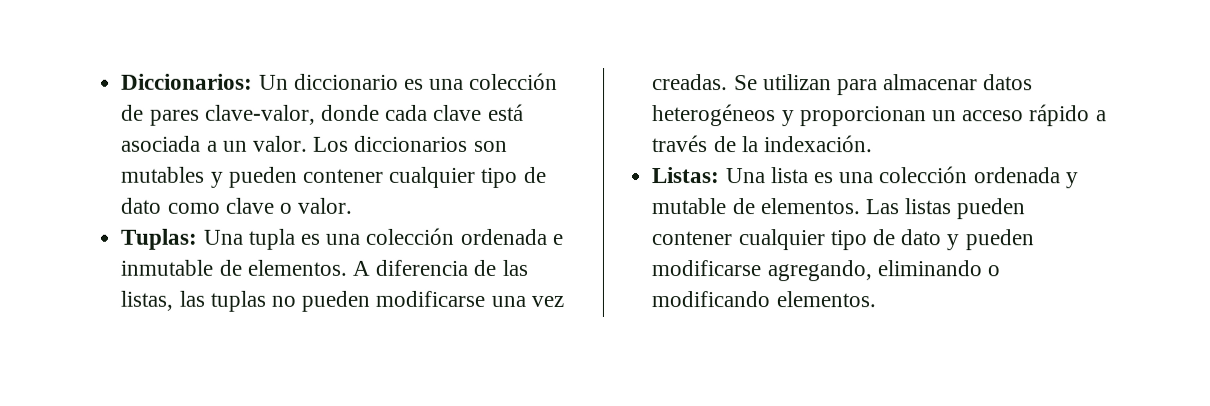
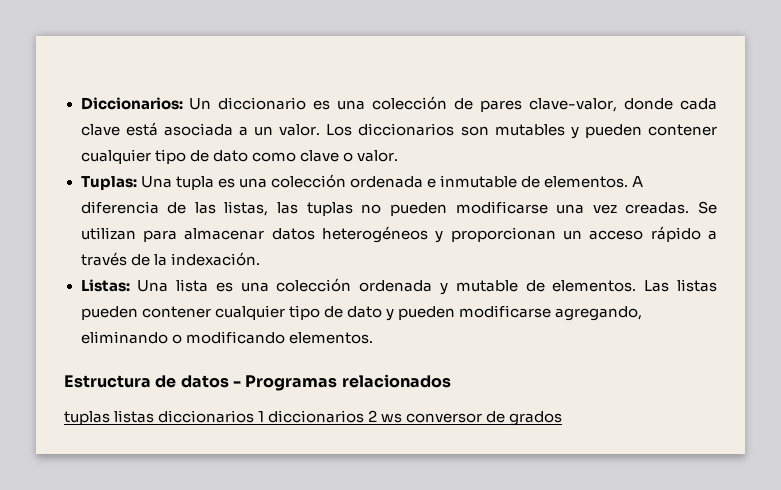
+ Estructura de datos - Programas relacionados
+ tuplas listas diccionarios 1 diccionarios 2 ws conversor de grados

